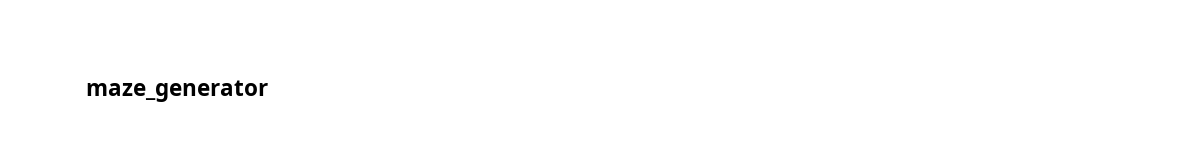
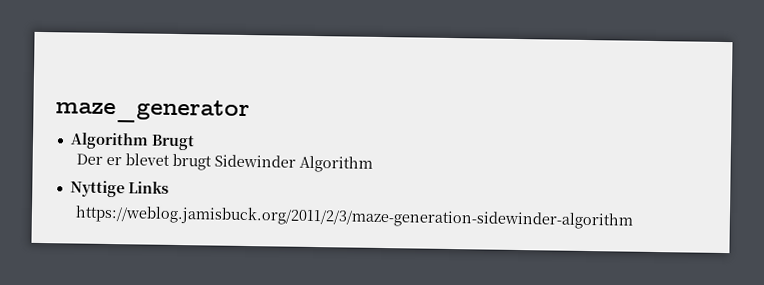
+ Algorithm Brugt
+ Der er blevet brugt Sidewinder Algorithm
+ Nyttige Links
+ https://weblog.jamisbuck.org/2011/2/3/maze-generation-sidewinder-algorithm

